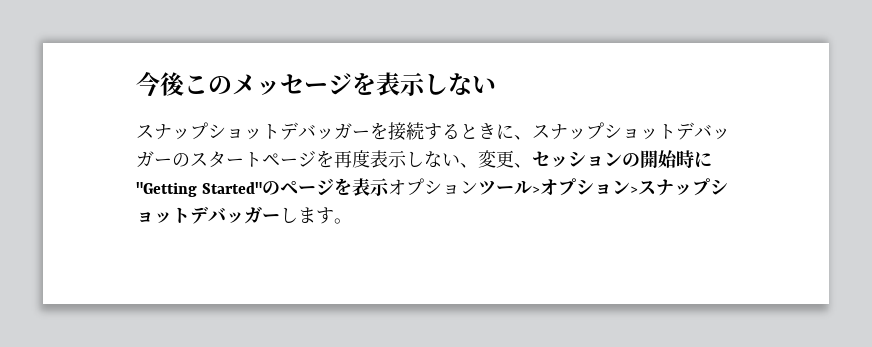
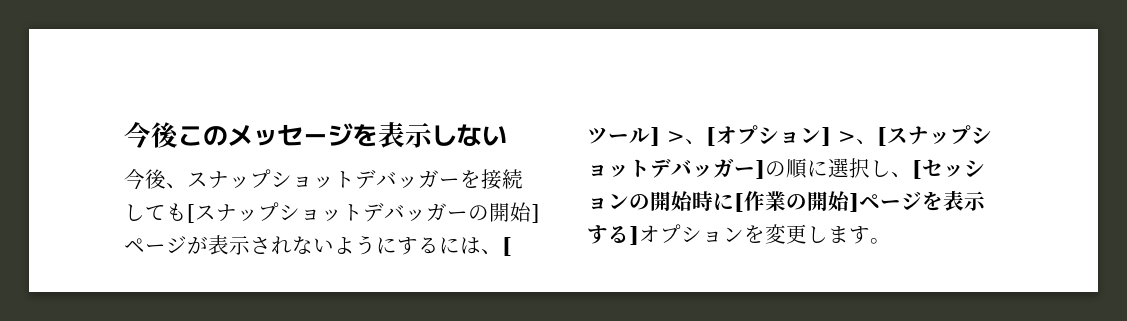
- スナップショットデバッガーを接続するときに、スナップショットデバッガーのスタートページを再度表示しない、変更、セッションの開始時に"Getting Started"のページを表示オプションツール>オプション>スナップショットデバッガーします。
+ 今後、スナップショットデバッガーを接続しても[スナップショットデバッガーの開始]ページが表示されないようにするには、[ツール] >、[オプション] >、[スナップショットデバッガー]の順に選択し、[セッションの開始時に[作業の開始]ページを表示する]オプションを変更します。

